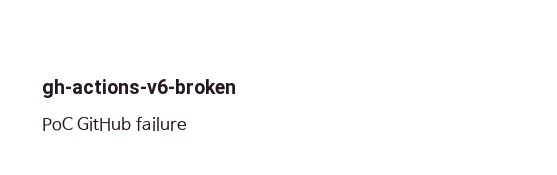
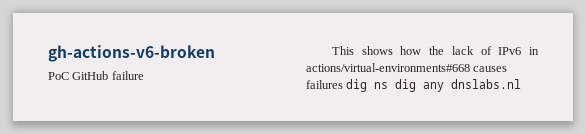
+ This shows how the lack of IPv6 in actions/virtual-environments#668 causes failures dig ns dig any dnslabs.nl

